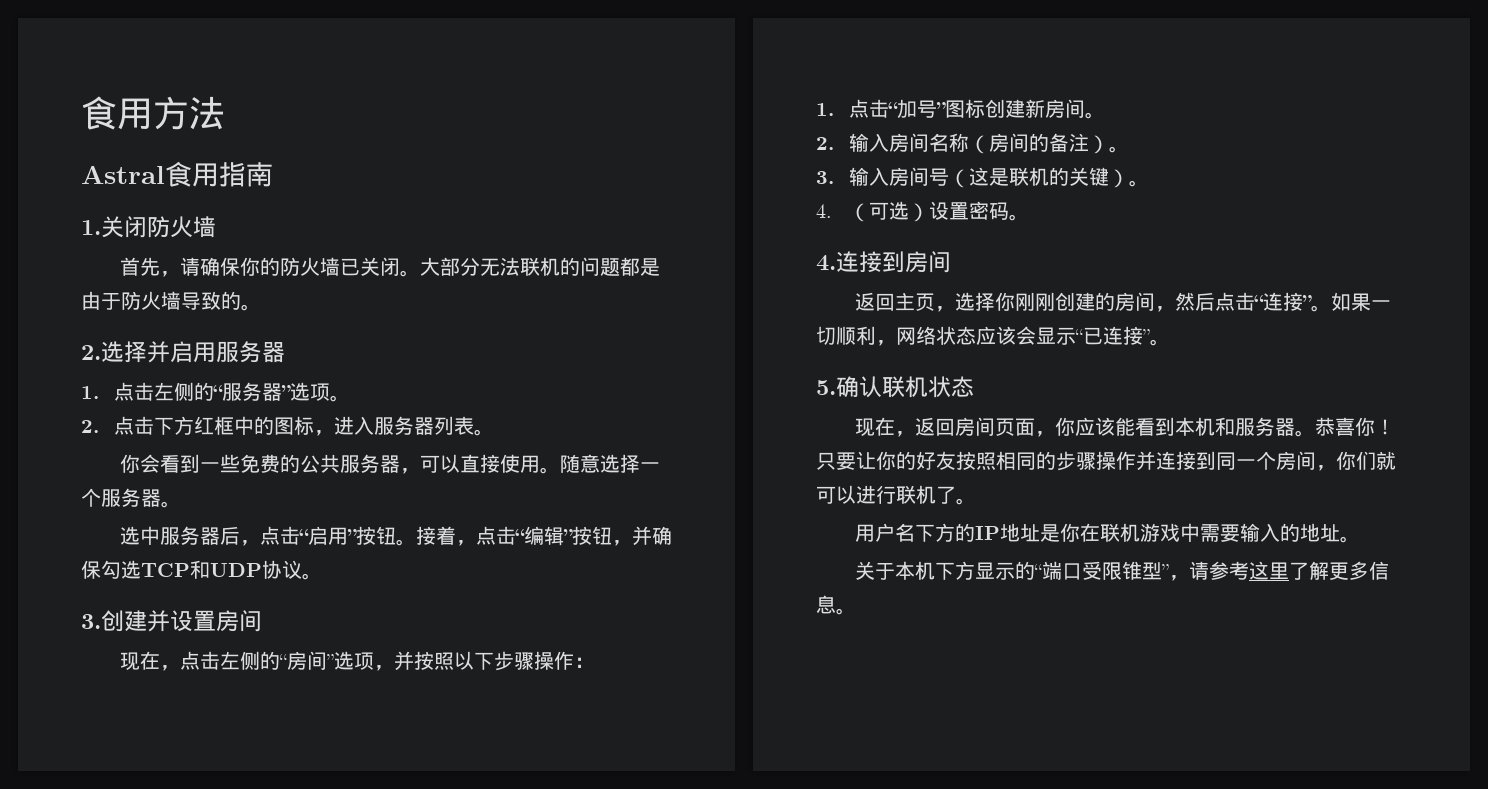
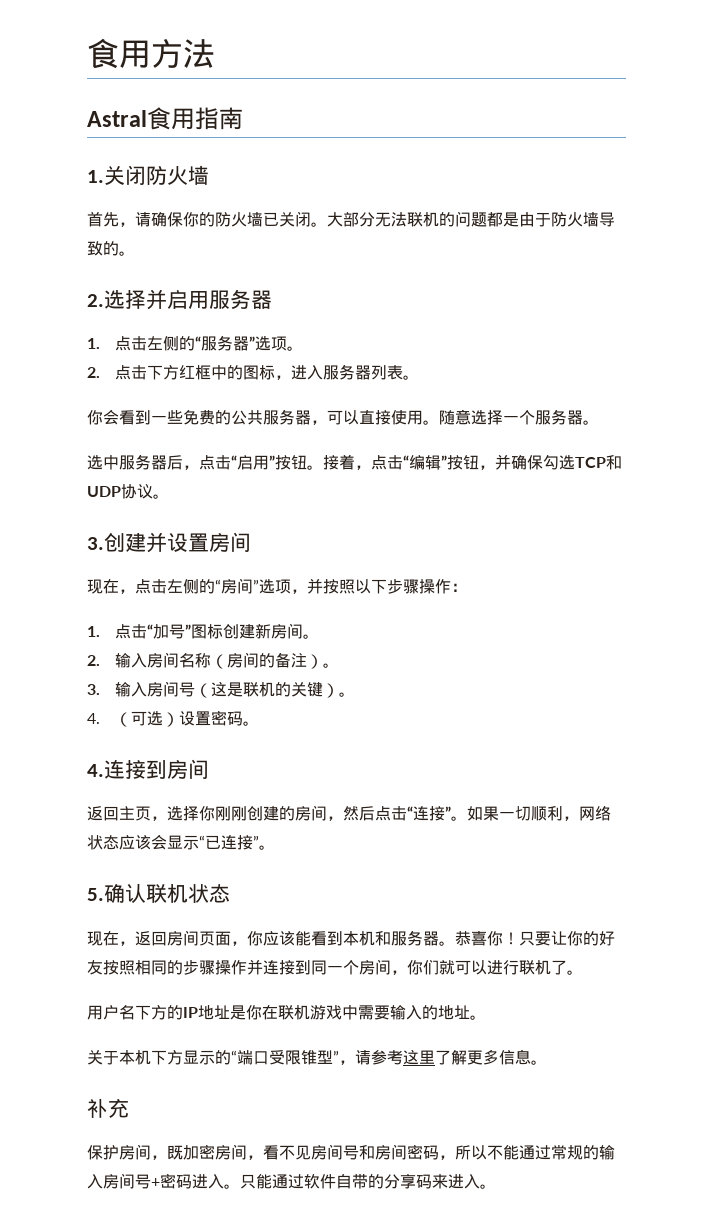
+ 补充
+ 保护房间，既加密房间，看不见房间号和房间密码，所以不能通过常规的输入房间号+密码进入。只能通过软件自带的分享码来进入。

